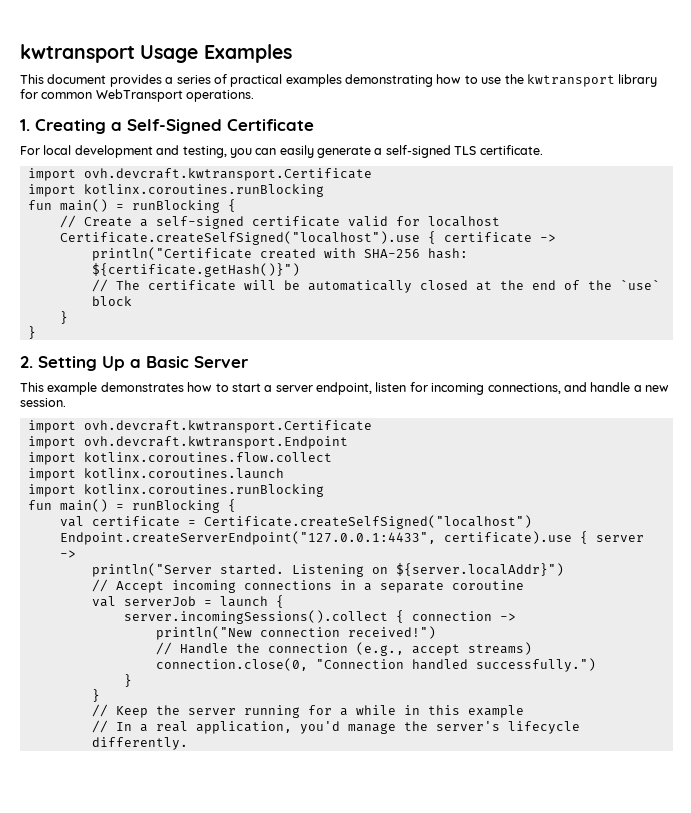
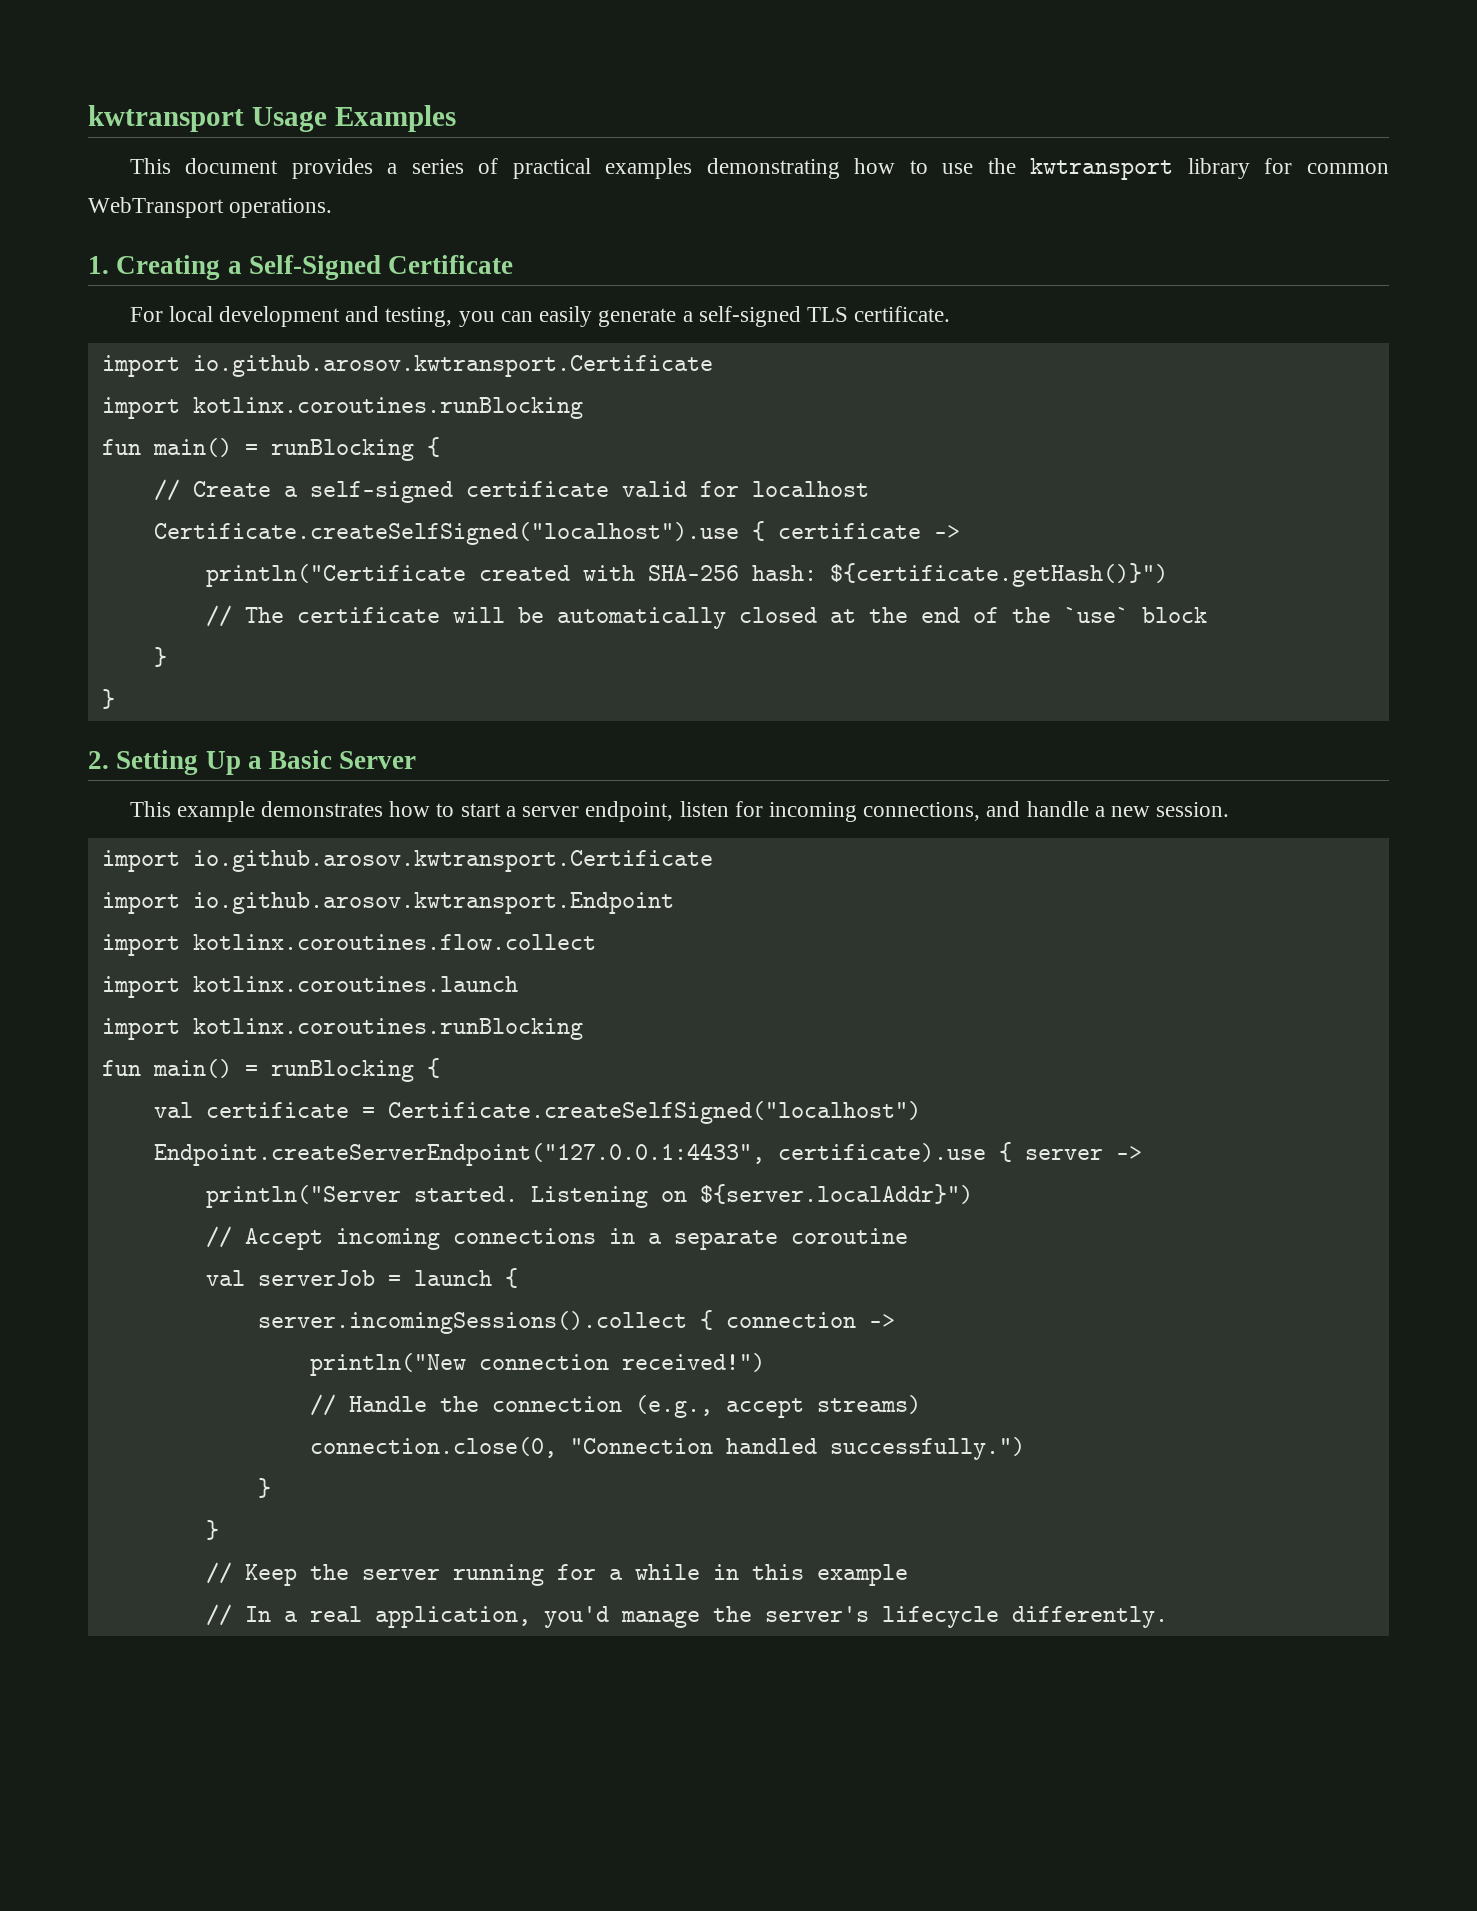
  For local development and testing, you can easily generate a self-signed TLS certificate.
- import ovh.devcraft.kwtransport.Certificate
+ import io.github.arosov.kwtransport.Certificate
  This example demonstrates how to start a server endpoint, listen for incoming connections, and handle a new session.
- import ovh.devcraft.kwtransport.Certificate
- import ovh.devcraft.kwtransport.Endpoint
+ import io.github.arosov.kwtransport.Certificate
+ import io.github.arosov.kwtransport.Endpoint

